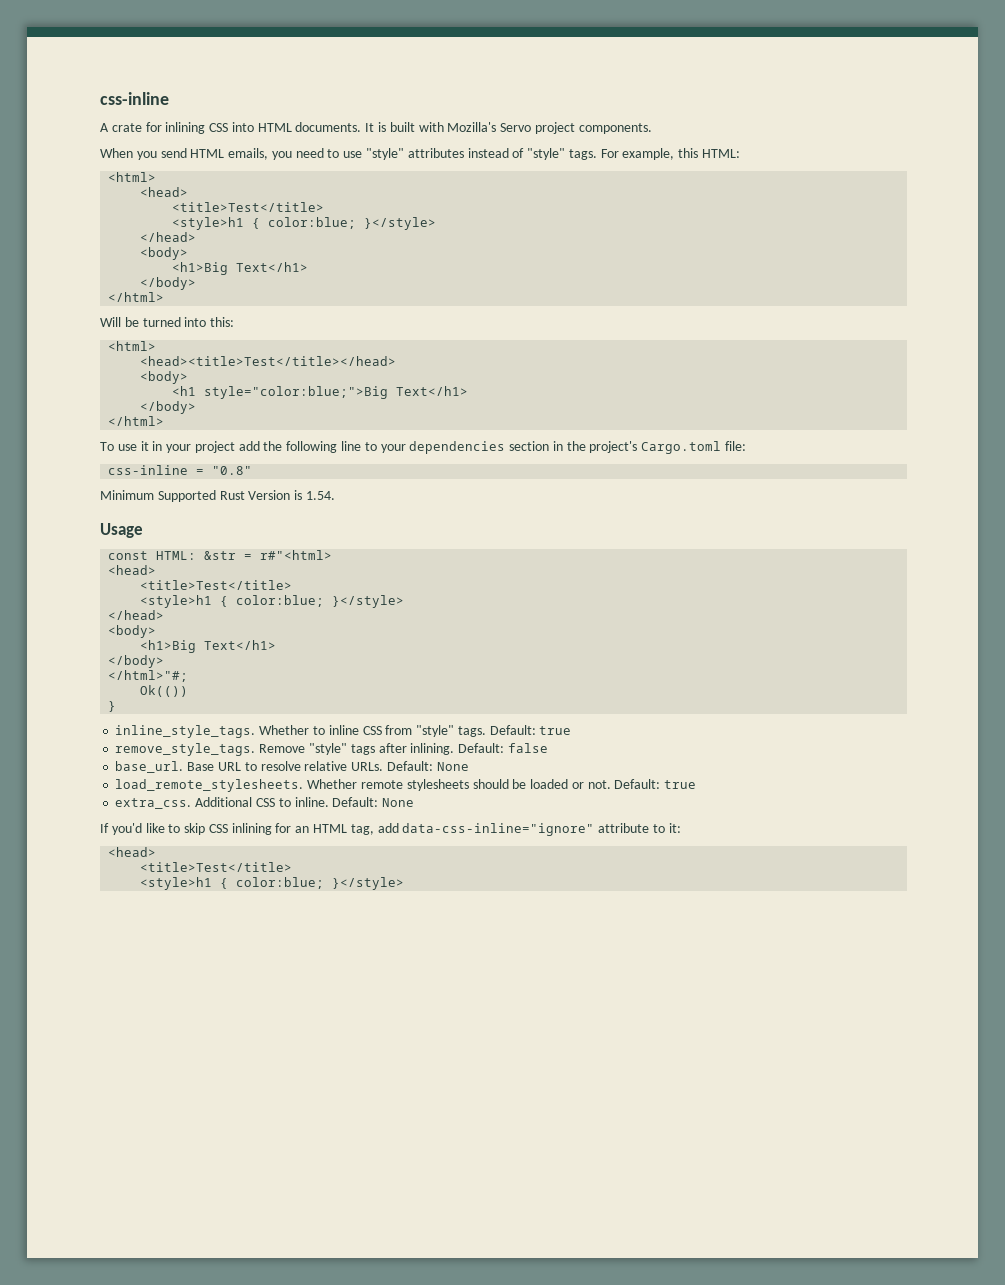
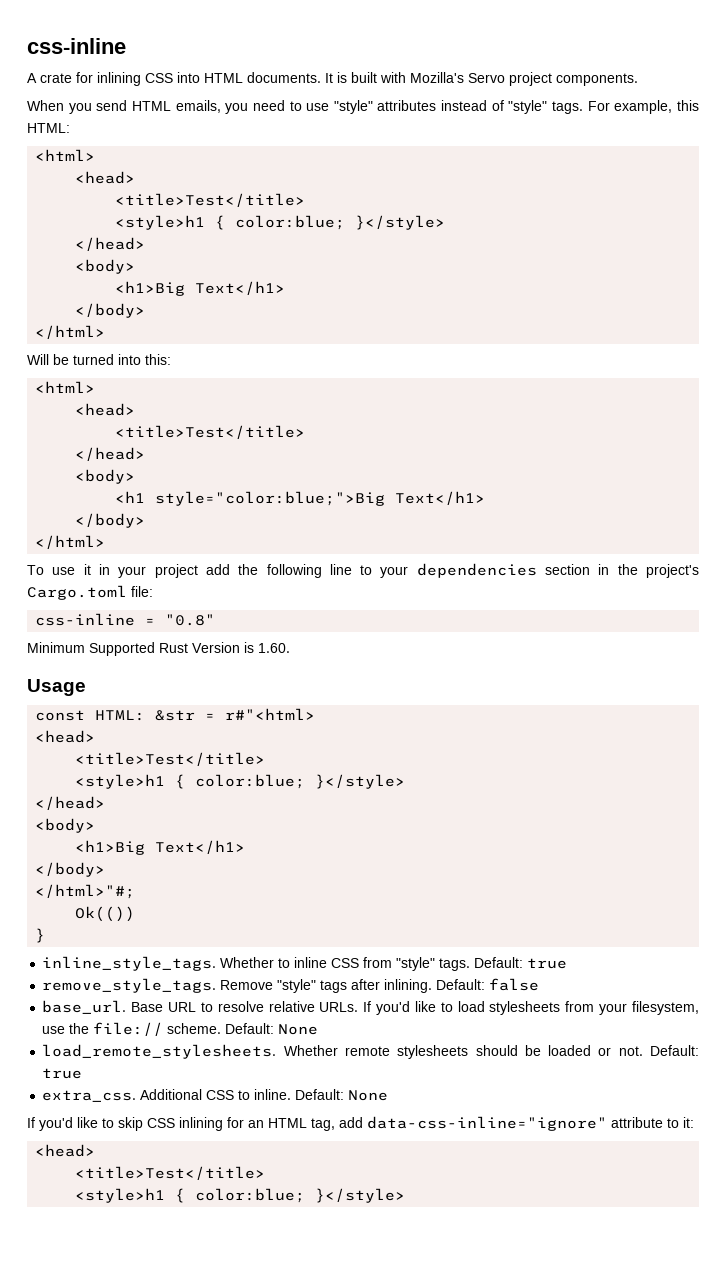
  Will be turned into this:
  <html>
- <head><title>Test</title></head>
+ <head>
+ <title>Test</title>
+ </head>
- Minimum Supported Rust Version is 1.54.
+ Minimum Supported Rust Version is 1.60.
+ If you'd like to load stylesheets from your filesystem, use the file:// scheme.

